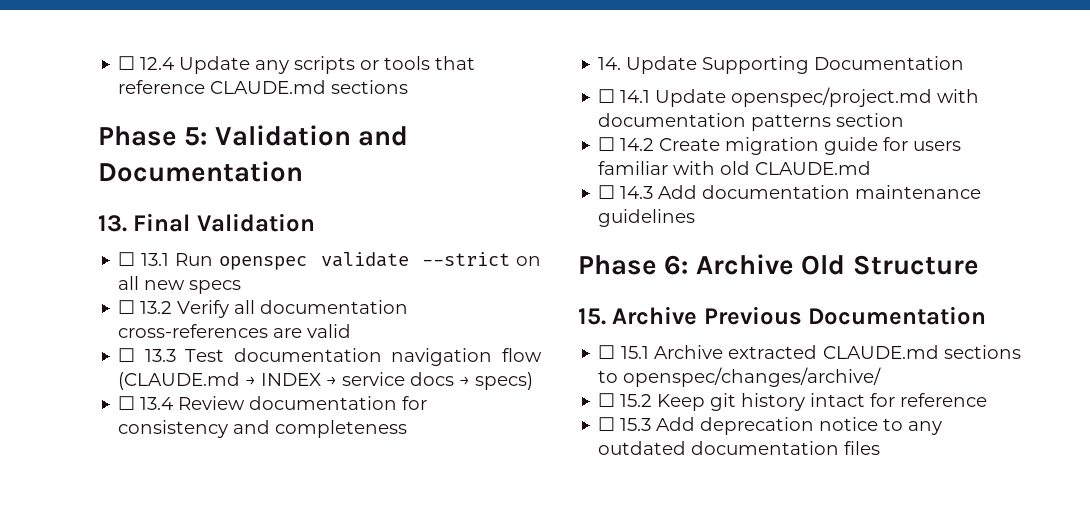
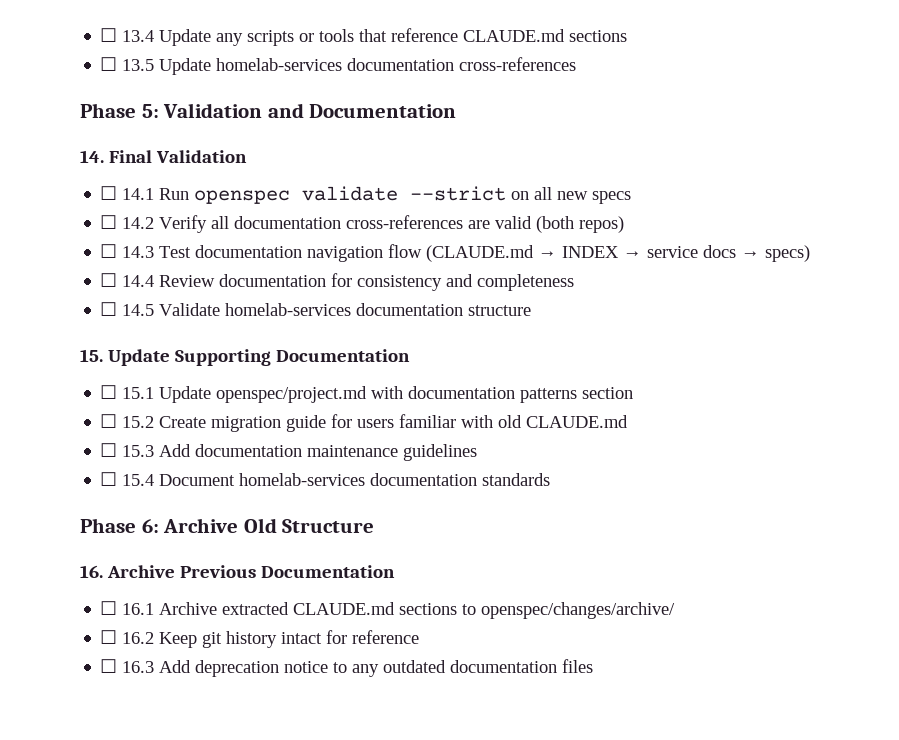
- ☐ 12.4 Update any scripts or tools that reference CLAUDE.md sections
+ ☐ 13.4 Update any scripts or tools that reference CLAUDE.md sections
+ ☐ 13.5 Update homelab-services documentation cross-references
- 13. Final Validation
+ 14. Final Validation
- ☐ 13.1 Run openspec validate --strict on all new specs
+ ☐ 14.1 Run openspec validate --strict on all new specs
- ☐ 13.2 Verify all documentation cross-references are valid
- ☐ 13.3 Test documentation navigation flow (CLAUDE.md → INDEX → service docs → specs)
+ ☐ 14.2 Verify all documentation cross-references are valid (both repos)
+ ☐ 14.3 Test documentation navigation flow (CLAUDE.md → INDEX → service docs → specs)
- ☐ 13.4 Review documentation for consistency and completeness
+ ☐ 14.4 Review documentation for consistency and completeness
- 14. Update Supporting Documentation
+ ☐ 14.5 Validate homelab-services documentation structure
+ 15. Update Supporting Documentation
- ☐ 14.1 Update openspec/project.md with documentation patterns section
+ ☐ 15.1 Update openspec/project.md with documentation patterns section
- ☐ 14.2 Create migration guide for users familiar with old CLAUDE.md
+ ☐ 15.2 Create migration guide for users familiar with old CLAUDE.md
- ☐ 14.3 Add documentation maintenance guidelines
+ ☐ 15.3 Add documentation maintenance guidelines
+ ☐ 15.4 Document homelab-services documentation standards
- 15. Archive Previous Documentation
+ 16. Archive Previous Documentation
- ☐ 15.1 Archive extracted CLAUDE.md sections to openspec/changes/archive/
+ ☐ 16.1 Archive extracted CLAUDE.md sections to openspec/changes/archive/
- ☐ 15.2 Keep git history intact for reference
+ ☐ 16.2 Keep git history intact for reference
- ☐ 15.3 Add deprecation notice to any outdated documentation files
+ ☐ 16.3 Add deprecation notice to any outdated documentation files

